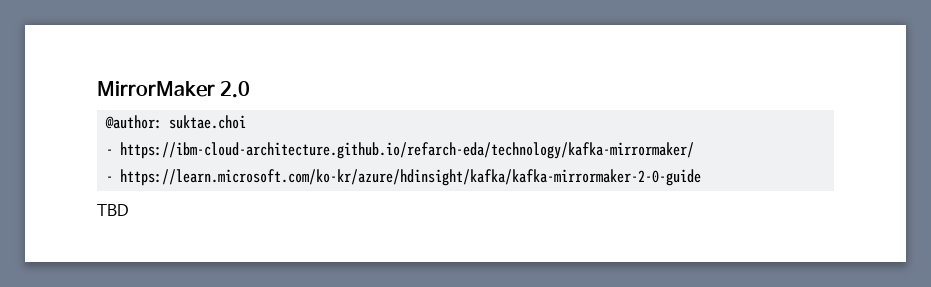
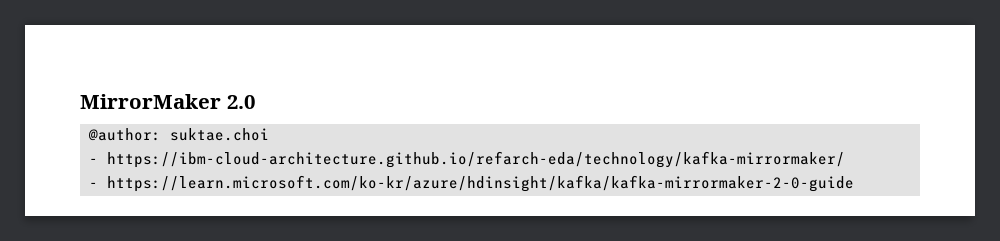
- TBD

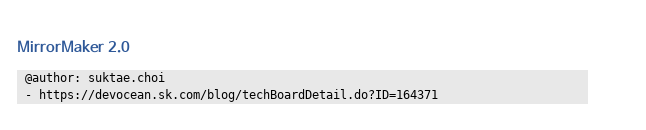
- - https://ibm-cloud-architecture.github.io/refarch-eda/technology/kafka-mirrormaker/
- - https://learn.microsoft.com/ko-kr/azure/hdinsight/kafka/kafka-mirrormaker-2-0-guide
+ - https://devocean.sk.com/blog/techBoardDetail.do?ID=164371

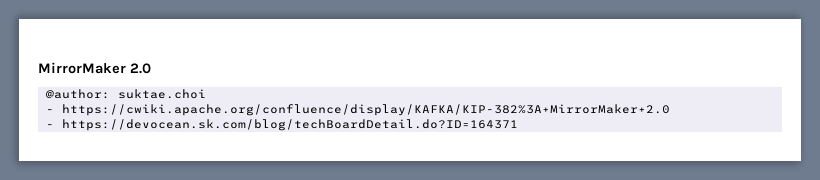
+ - https://cwiki.apache.org/confluence/display/KAFKA/KIP-382%3A+MirrorMaker+2.0

